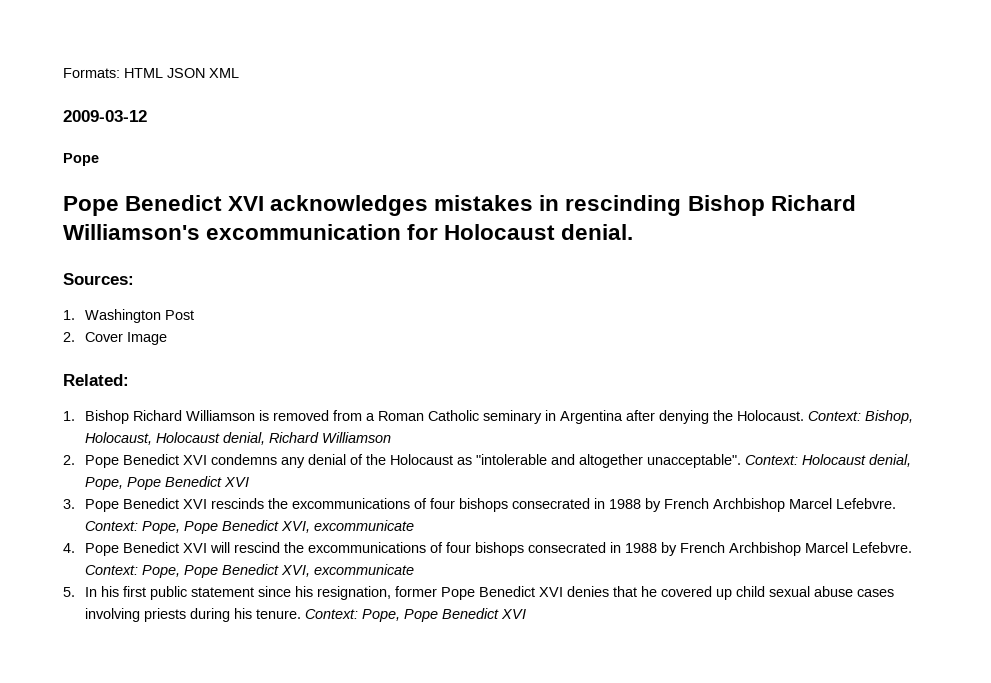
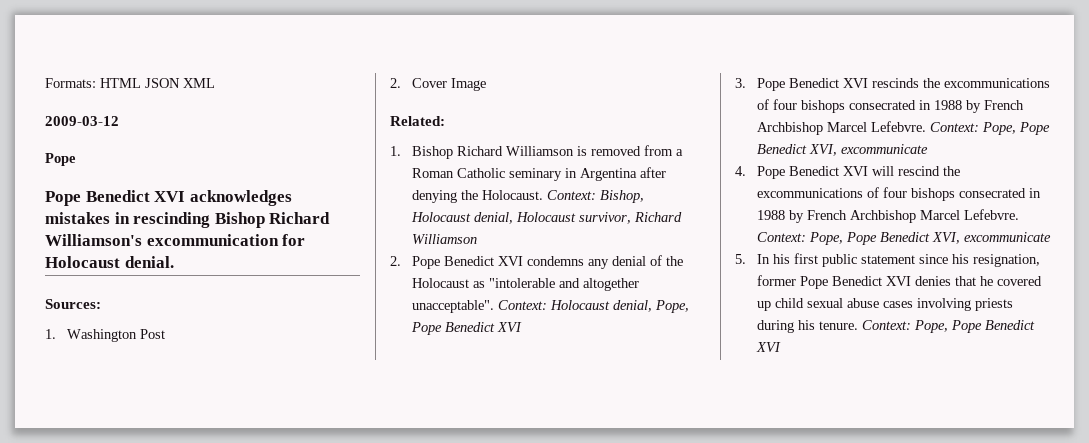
- Context: Bishop, Holocaust, Holocaust denial, Richard Williamson
+ Context: Bishop, Holocaust denial, Holocaust survivor, Richard Williamson

